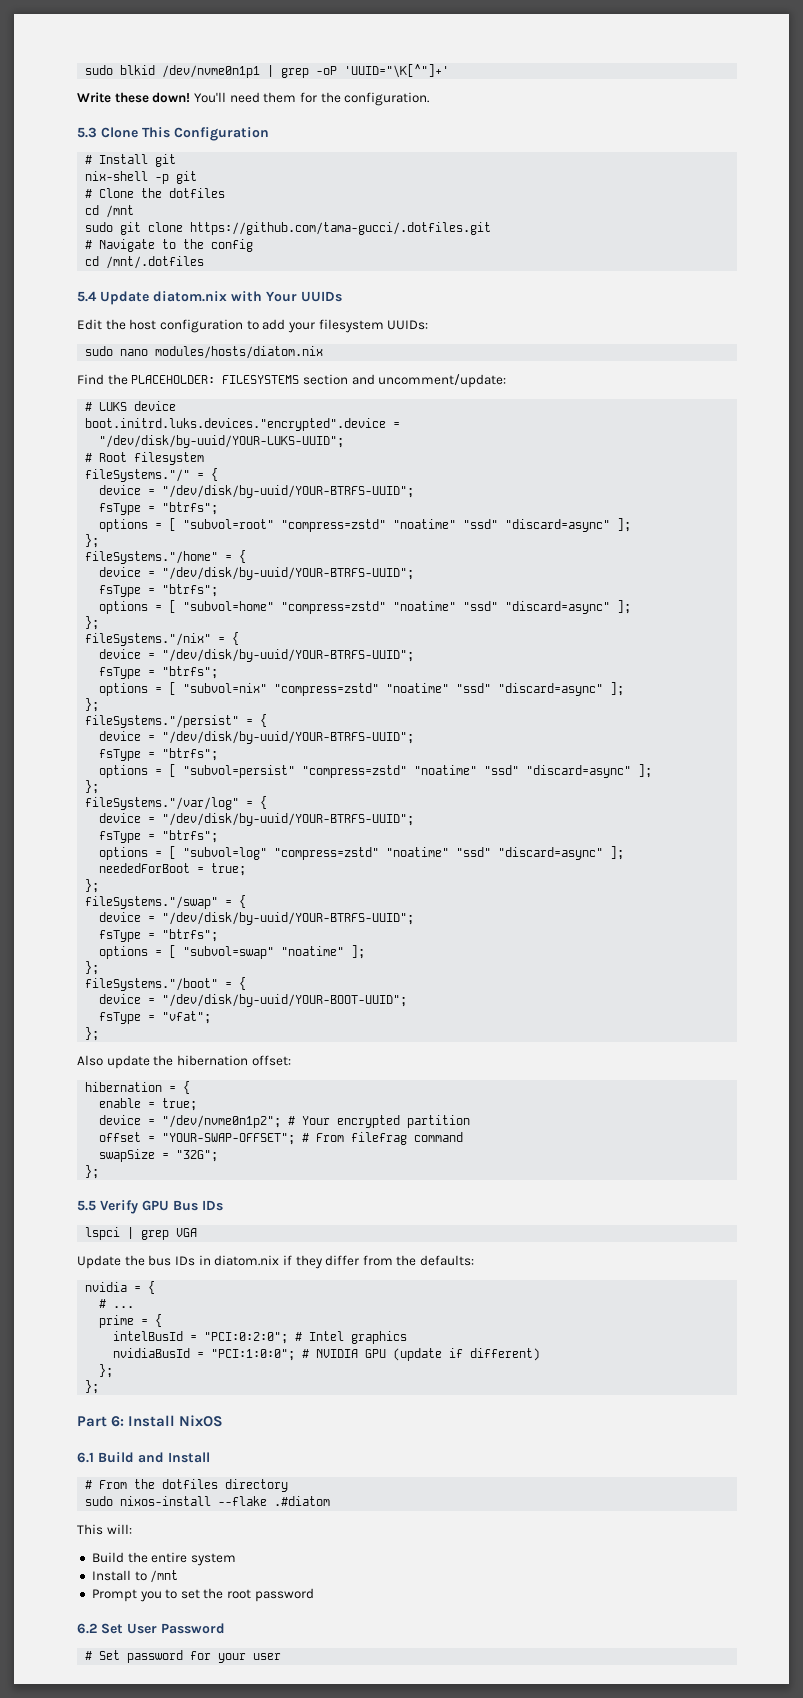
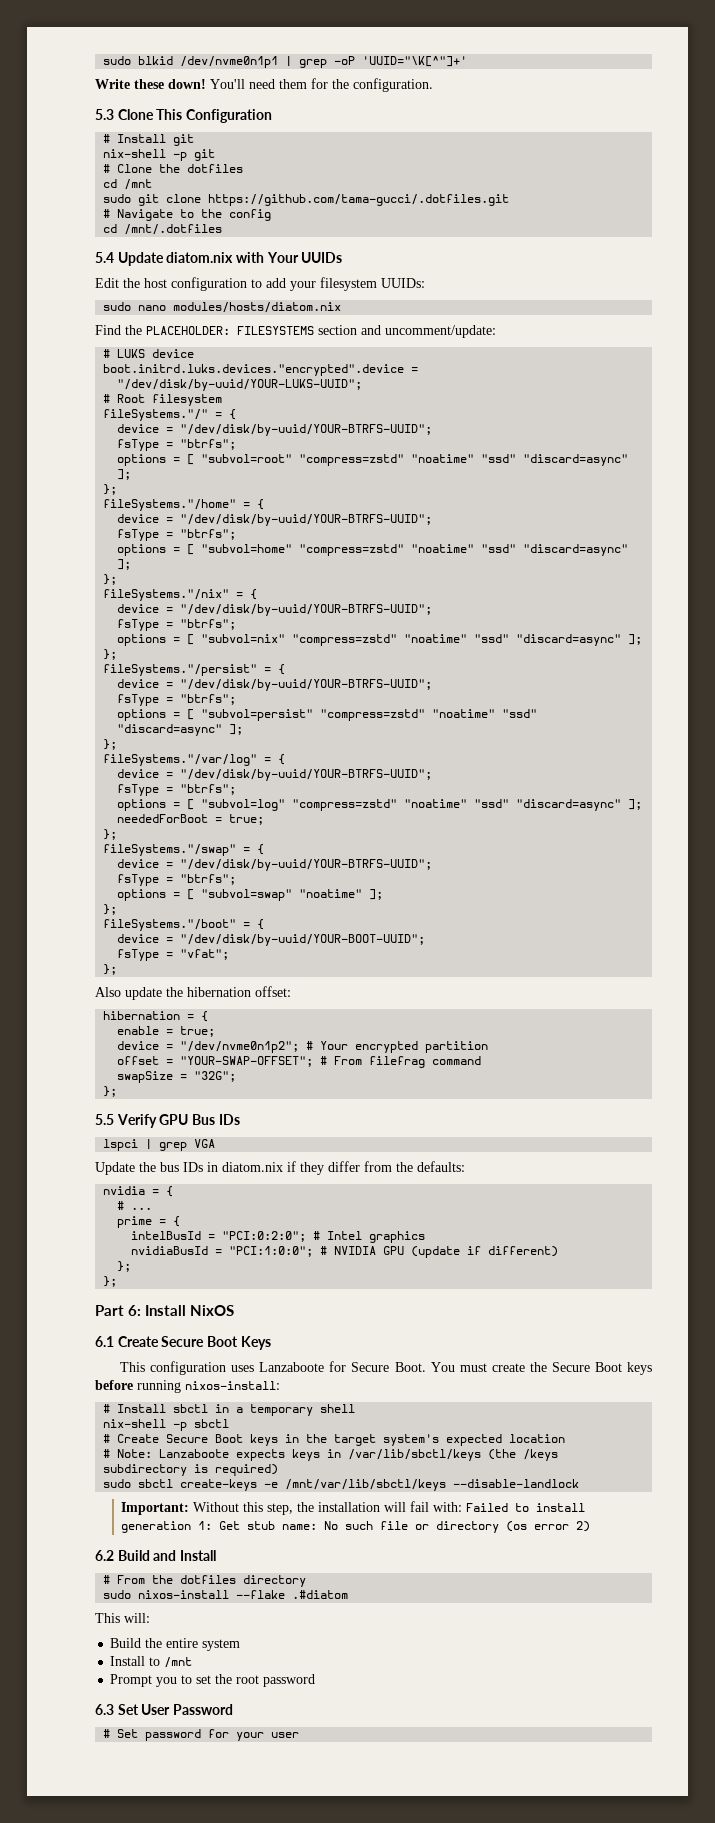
- 6.1 Build and Install
+ 6.1 Create Secure Boot Keys
+ This configuration uses Lanzaboote for Secure Boot. You must create the Secure Boot keys before running nixos-install:
+ # Install sbctl in a temporary shell
+ nix-shell -p sbctl
+ # Create Secure Boot keys in the target system's expected location
+ # Note: Lanzaboote expects keys in /var/lib/sbctl/keys (the /keys subdirectory is required)
+ sudo sbctl create-keys -e /mnt/var/lib/sbctl/keys --disable-landlock
+ Important: Without this step, the installation will fail with: Failed to install generation 1: Get stub name: No such file or directory (os error 2)
+ 6.2 Build and Install
- 6.2 Set User Password
+ 6.3 Set User Password

